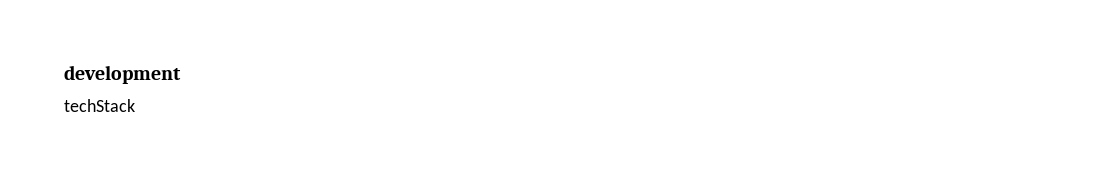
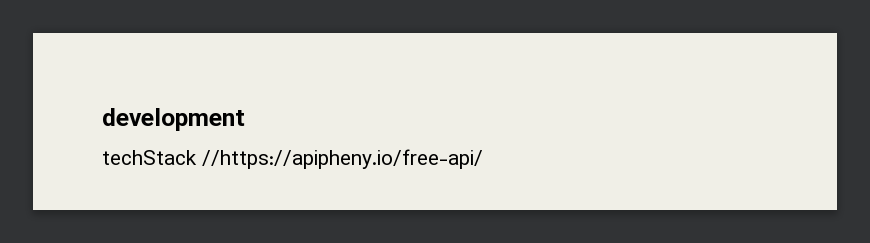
- techStack
+ techStack //https://apipheny.io/free-api/

